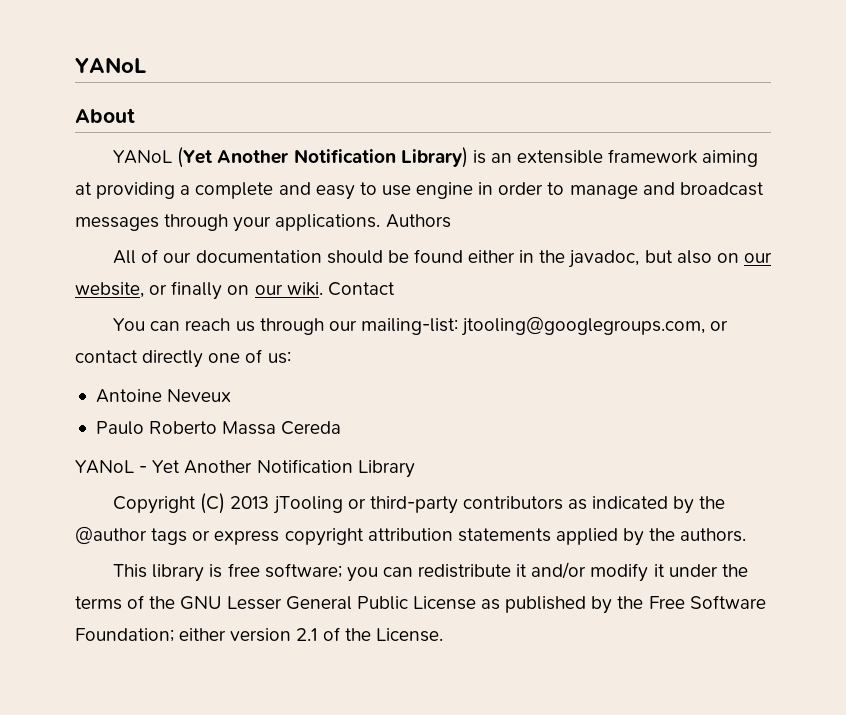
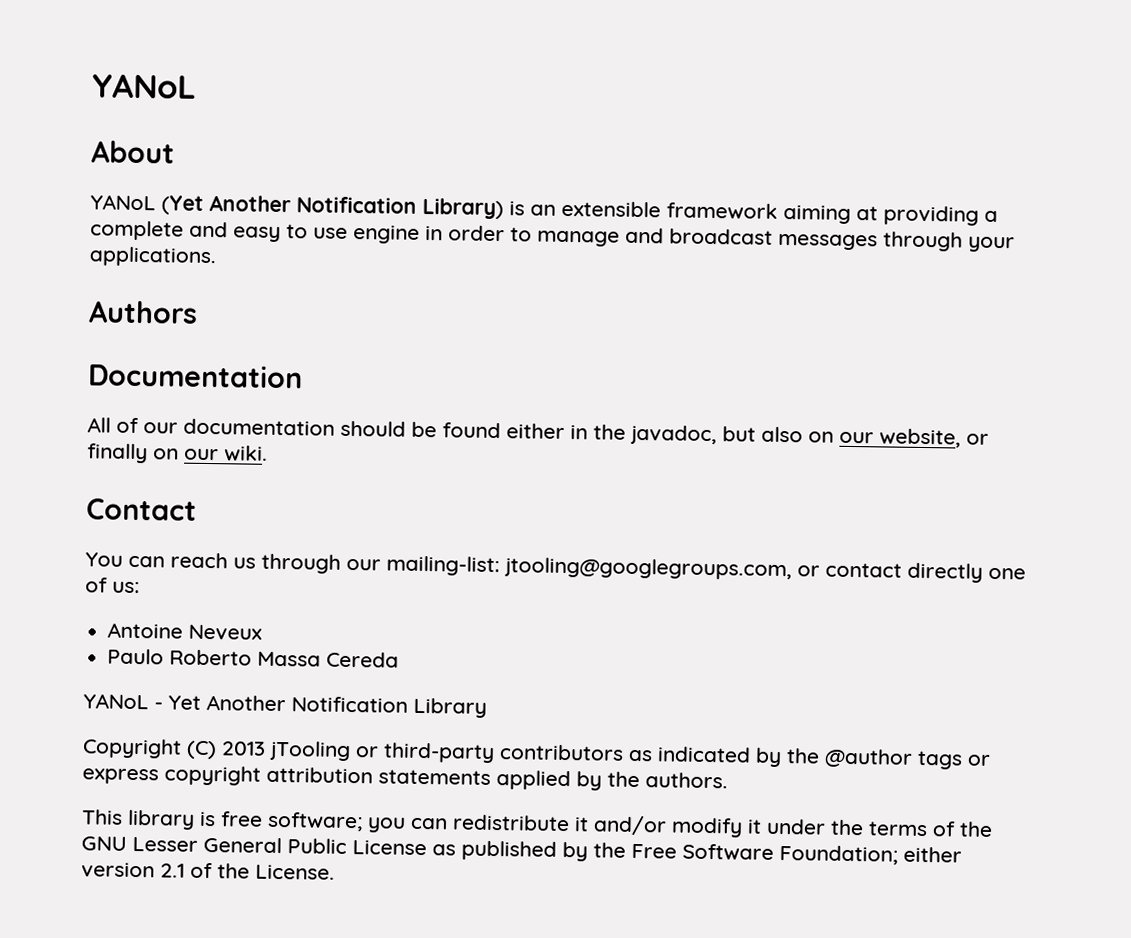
- YANoL (Yet Another Notification Library) is an extensible framework aiming at providing a complete and easy to use engine in order to manage and broadcast messages through your applications. Authors
+ YANoL (Yet Another Notification Library) is an extensible framework aiming at providing a complete and easy to use engine in order to manage and broadcast messages through your applications.
+ Authors
+ Documentation
- All of our documentation should be found either in the javadoc, but also on our website, or finally on our wiki. Contact
+ All of our documentation should be found either in the javadoc, but also on our website, or finally on our wiki.
+ Contact

